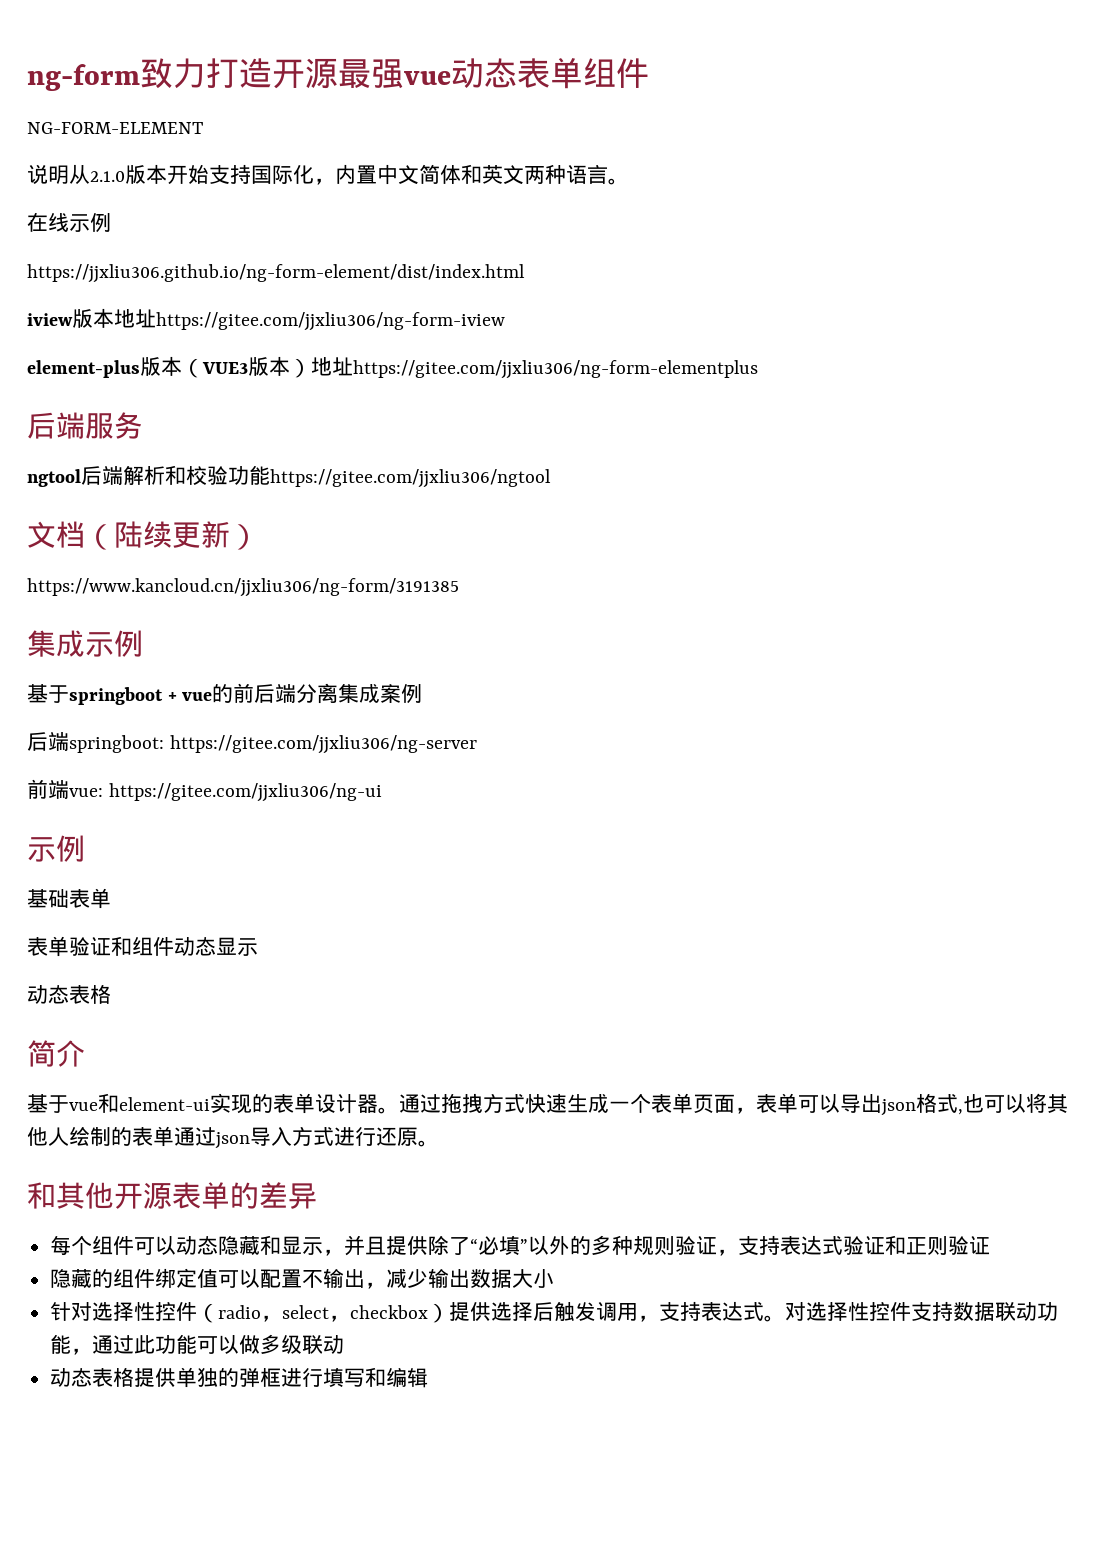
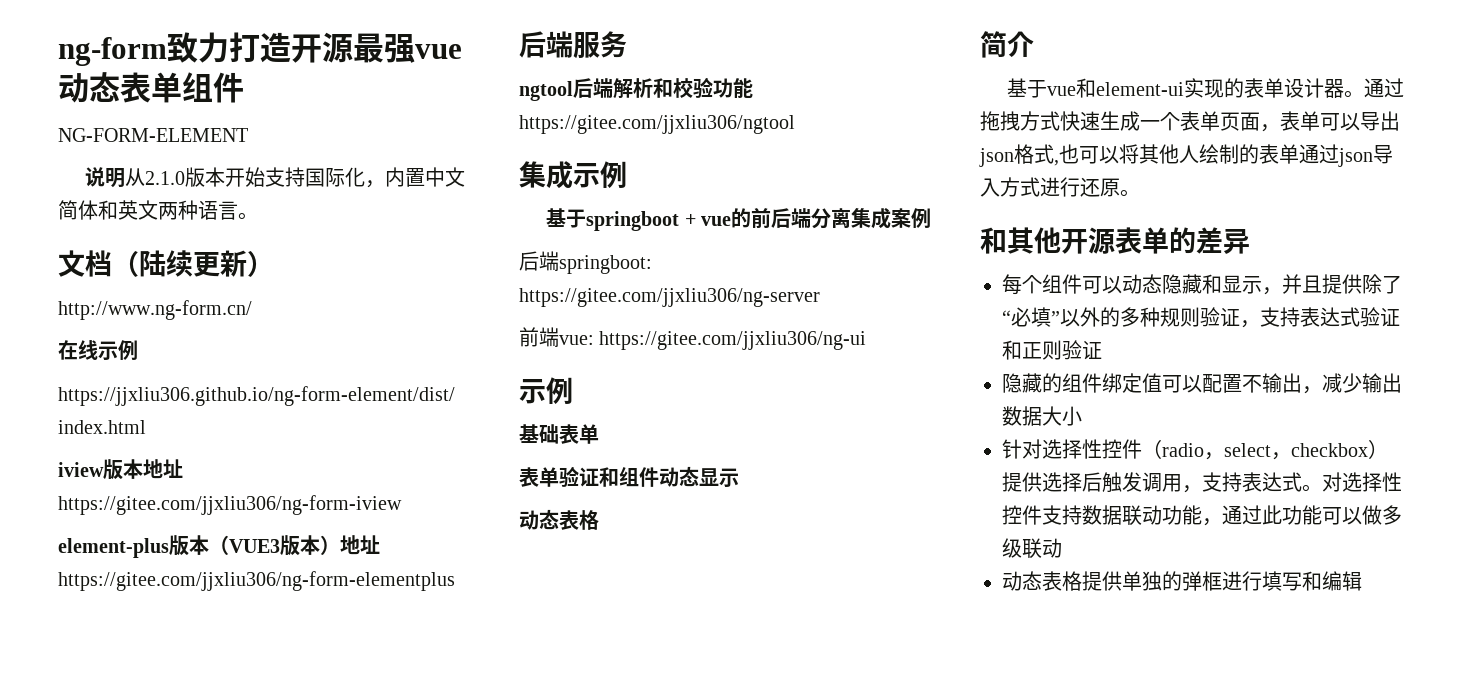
+ 文档（陆续更新）
+ http://www.ng-form.cn/
- 文档（陆续更新）
- https://www.kancloud.cn/jjxliu306/ng-form/3191385

